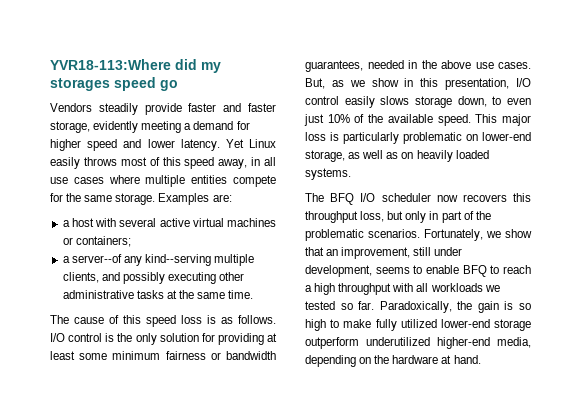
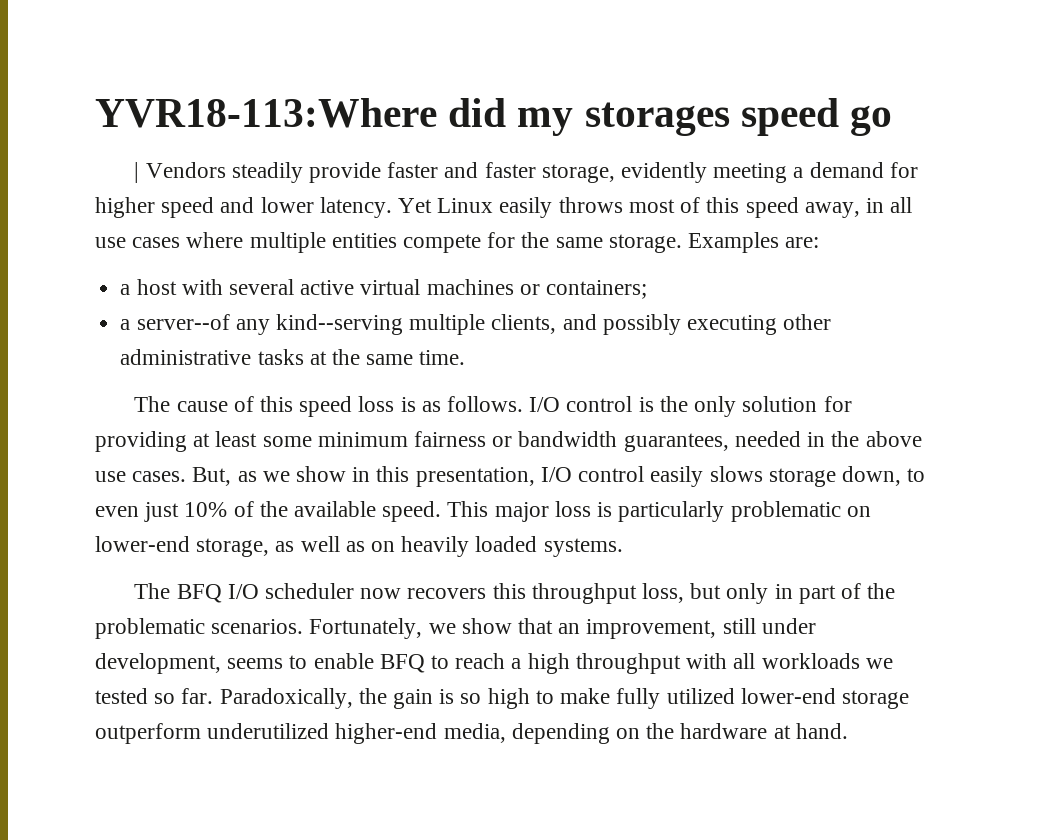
- Vendors steadily provide faster and faster storage, evidently meeting a demand for higher speed and lower latency.
+ | Vendors steadily provide faster and faster storage, evidently meeting a demand for higher speed and lower latency.

